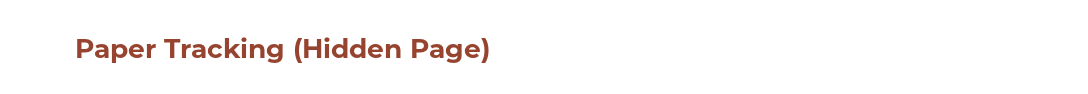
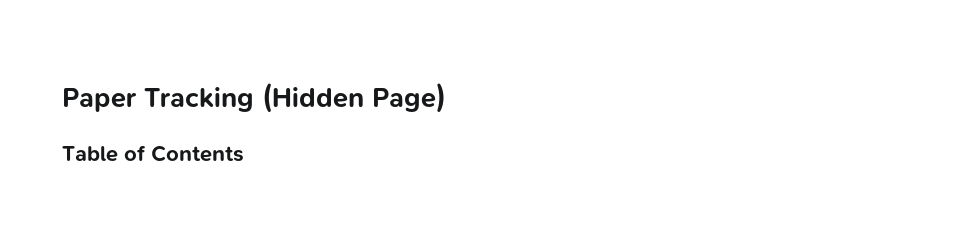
+ Table of Contents

